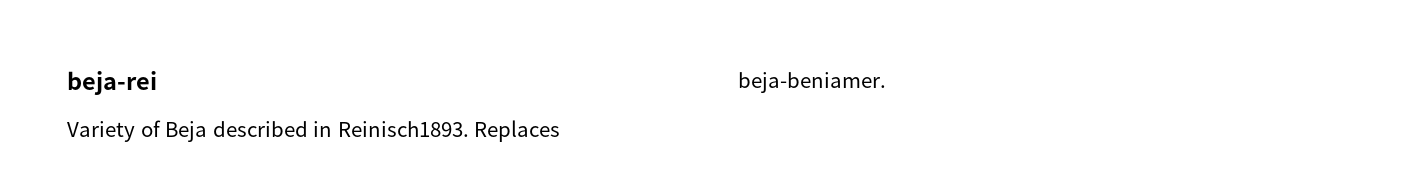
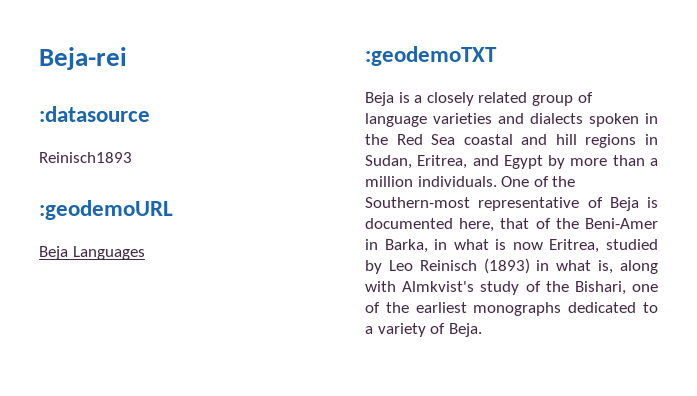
- beja-rei
- Variety of Beja described in Reinisch1893. Replaces beja-beniamer.
+ Beja-rei
+ :datasource
+ Reinisch1893
+ :geodemoURL
+ Beja Languages
+ :geodemoTXT
+ Beja is a closely related group of language varieties and dialects spoken in the Red Sea coastal and hill regions in Sudan, Eritrea, and Egypt by more than a million individuals. One of the Southern-most representative of Beja is documented here, that of the Beni-Amer in Barka, in what is now Eritrea, studied by Leo Reinisch (1893) in what is, along with Almkvist's study of the Bishari, one of the earliest monographs dedicated to a variety of Beja.

